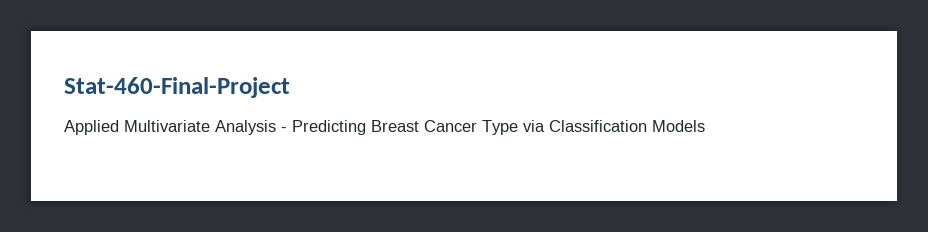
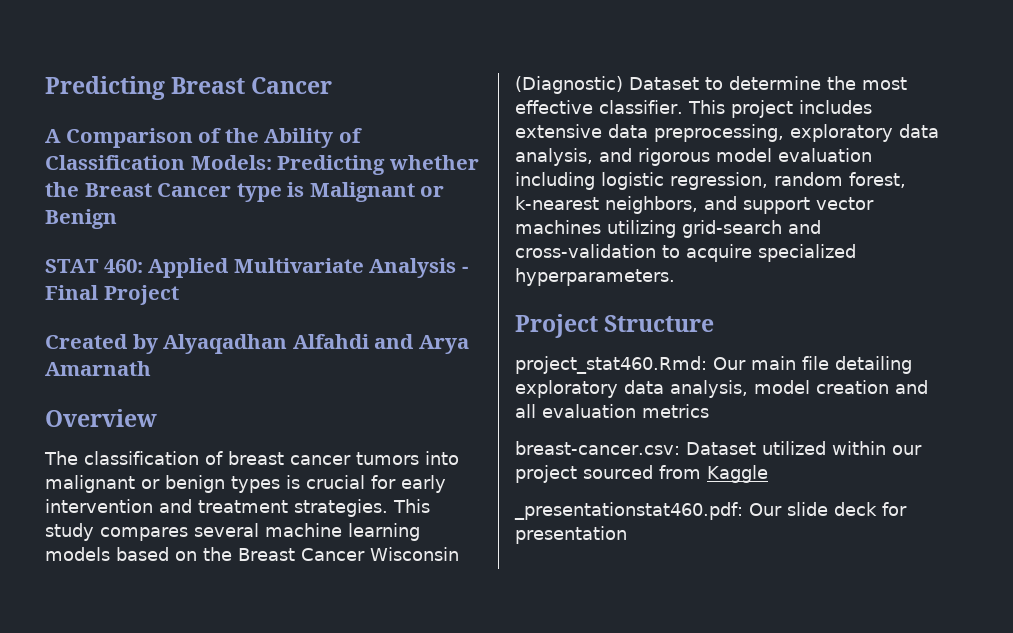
- Stat-460-Final-Project
- Applied Multivariate Analysis - Predicting Breast Cancer Type via Classification Models
+ Predicting Breast Cancer
+ A Comparison of the Ability of Classification Models: Predicting whether the Breast Cancer type is Malignant or Benign
+ STAT 460: Applied Multivariate Analysis - Final Project
+ Created by Alyaqadhan Alfahdi and Arya Amarnath
+ Overview
+ The classification of breast cancer tumors into malignant or benign types is crucial for early intervention and treatment strategies. This study compares several machine learning models based on the Breast Cancer Wisconsin (Diagnostic) Dataset to determine the most effective classifier. This project includes extensive data preprocessing, exploratory data analysis, and rigorous model evaluation including logistic regression, random forest, k-nearest neighbors, and support vector machines utilizing grid-search and cross-validation to acquire specialized hyperparameters.
+ Project Structure
+ project_stat460.Rmd: Our main file detailing exploratory data analysis, model creation and all evaluation metrics
+ breast-cancer.csv: Dataset utilized within our project sourced from Kaggle
+ _presentationstat460.pdf: Our slide deck for presentation

